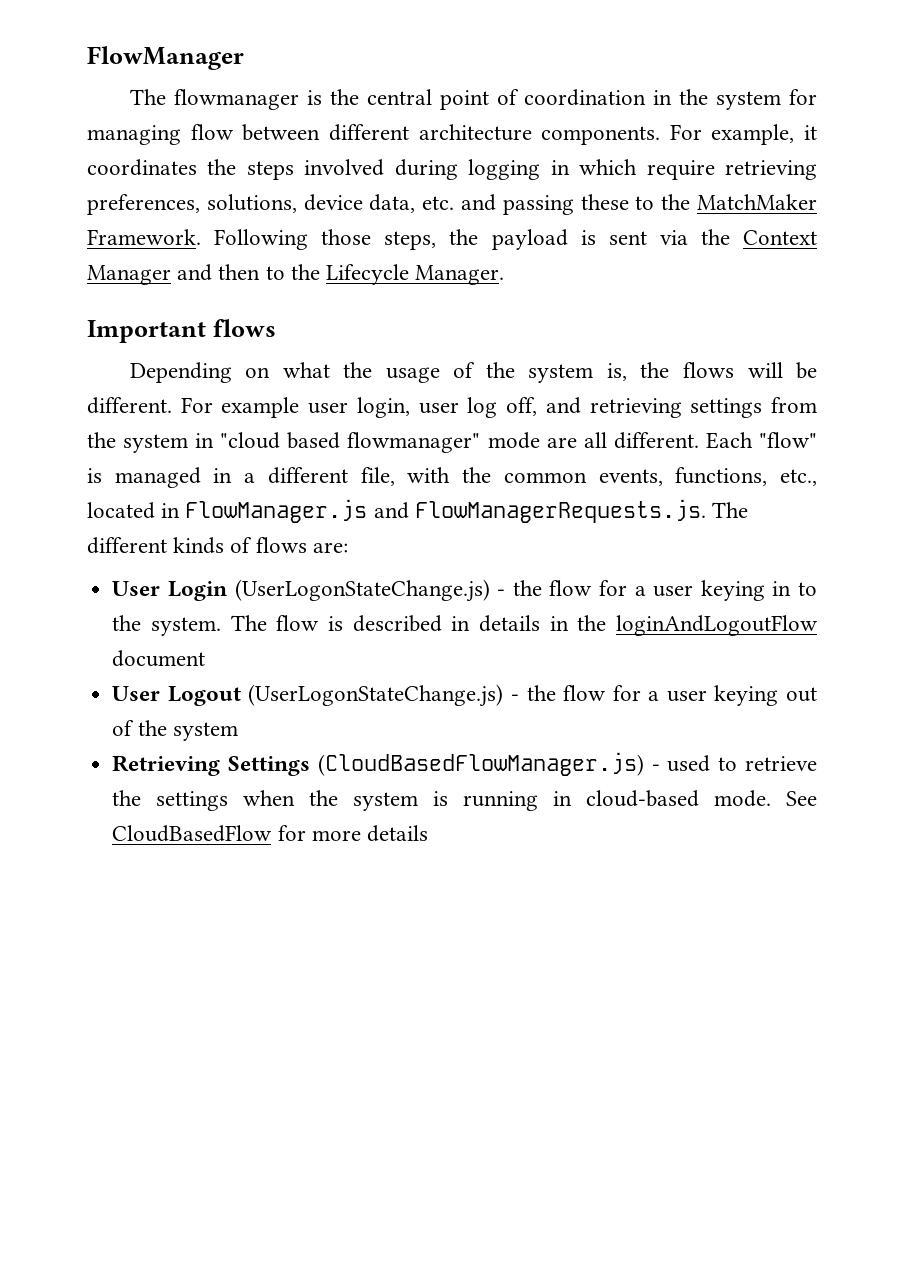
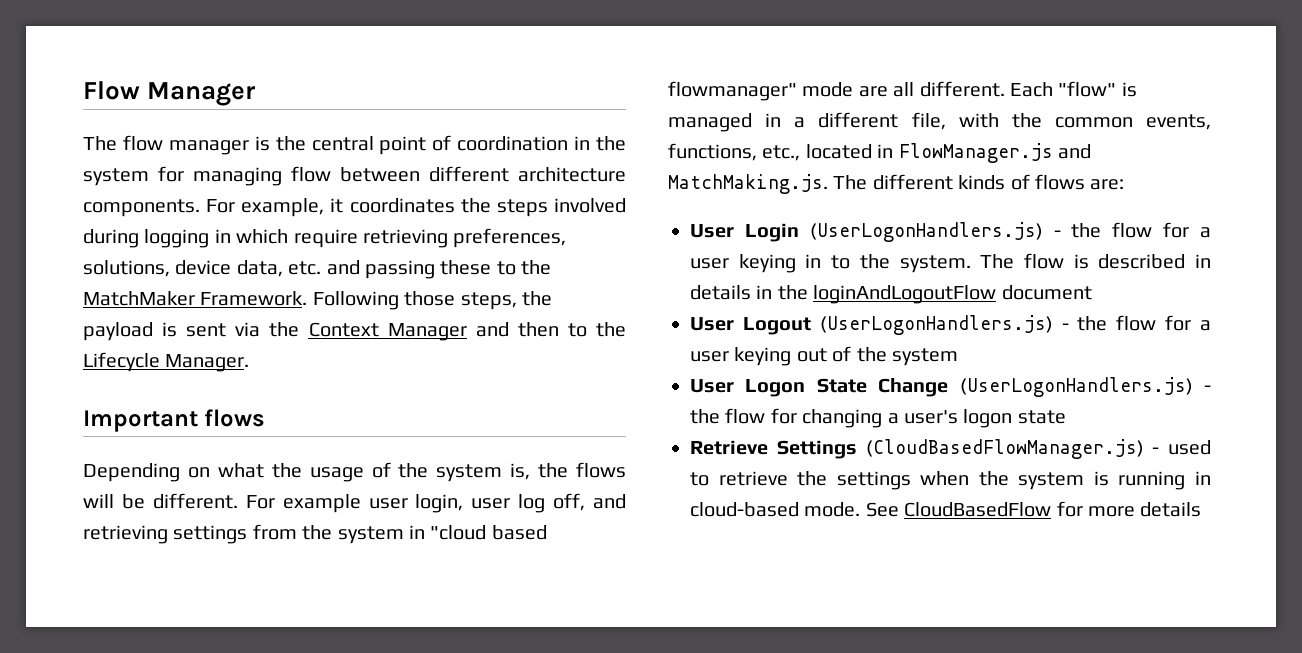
- FlowManager
- The flowmanager is the central point of coordination in the system for managing flow between different architecture components.
+ Flow Manager
+ The flow manager is the central point of coordination in the system for managing flow between different architecture components.
- Each "flow" is managed in a different file, with the common events, functions, etc., located in FlowManager.js and FlowManagerRequests.js. The different kinds of flows are:
+ Each "flow" is managed in a different file, with the common events, functions, etc., located in FlowManager.js and MatchMaking.js. The different kinds of flows are:
- User Login (UserLogonStateChange.js) - the flow for a user keying in to the system.
+ User Login (UserLogonHandlers.js) - the flow for a user keying in to the system.
- User Logout (UserLogonStateChange.js) - the flow for a user keying out of the system
+ User Logout (UserLogonHandlers.js) - the flow for a user keying out of the system
- Retrieving Settings (CloudBasedFlowManager.js) - used to retrieve the settings when the system is running in cloud-based mode.
+ User Logon State Change (UserLogonHandlers.js) - the flow for changing a user's logon state
+ Retrieve Settings (CloudBasedFlowManager.js) - used to retrieve the settings when the system is running in cloud-based mode.

